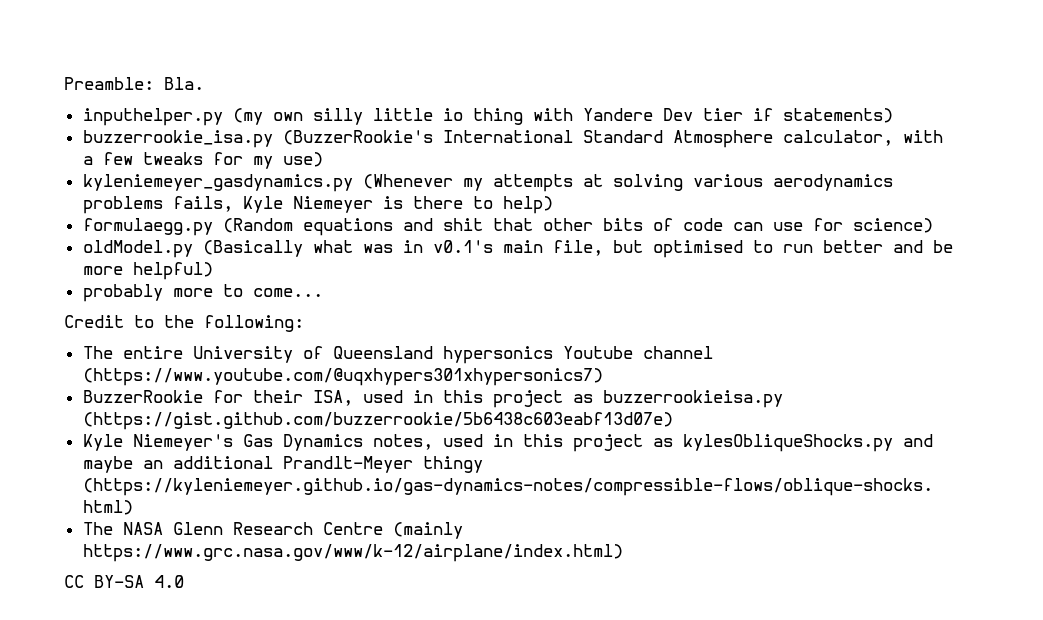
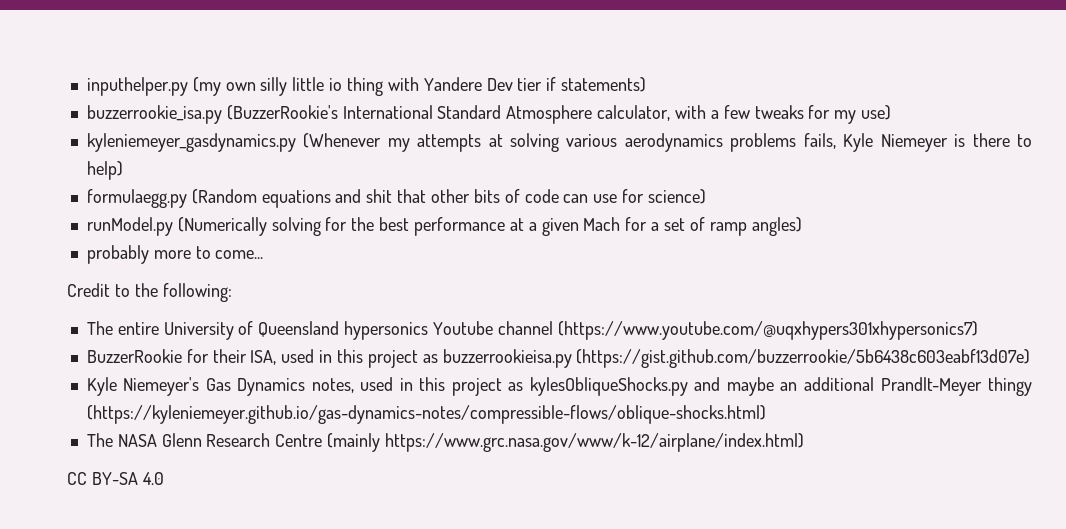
- Preamble: Bla.
- oldModel.py (Basically what was in v0.1's main file, but optimised to run better and be more helpful)
+ runModel.py (Numerically solving for the best performance at a given Mach for a set of ramp angles)

